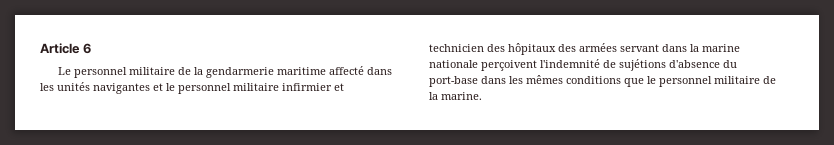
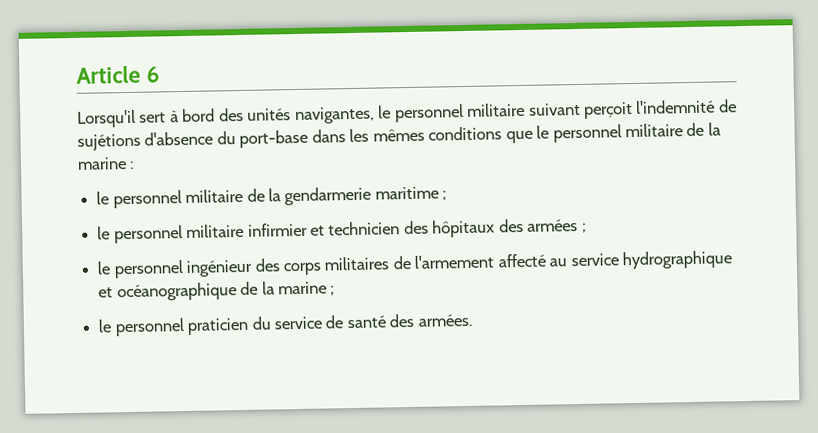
- Le personnel militaire de la gendarmerie maritime affecté dans les unités navigantes et le personnel militaire infirmier et technicien des hôpitaux des armées servant dans la marine nationale perçoivent l'indemnité de sujétions d'absence du port-base dans les mêmes conditions que le personnel militaire de la marine.
+ Lorsqu'il sert à bord des unités navigantes, le personnel militaire suivant perçoit l'indemnité de sujétions d'absence du port-base dans les mêmes conditions que le personnel militaire de la marine :
+ le personnel militaire de la gendarmerie maritime ;
+ le personnel militaire infirmier et technicien des hôpitaux des armées ;
+ le personnel ingénieur des corps militaires de l'armement affecté au service hydrographique et océanographique de la marine ;
+ le personnel praticien du service de santé des armées.

